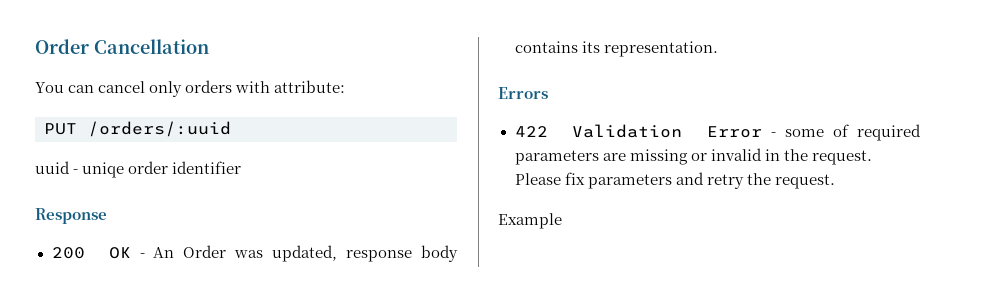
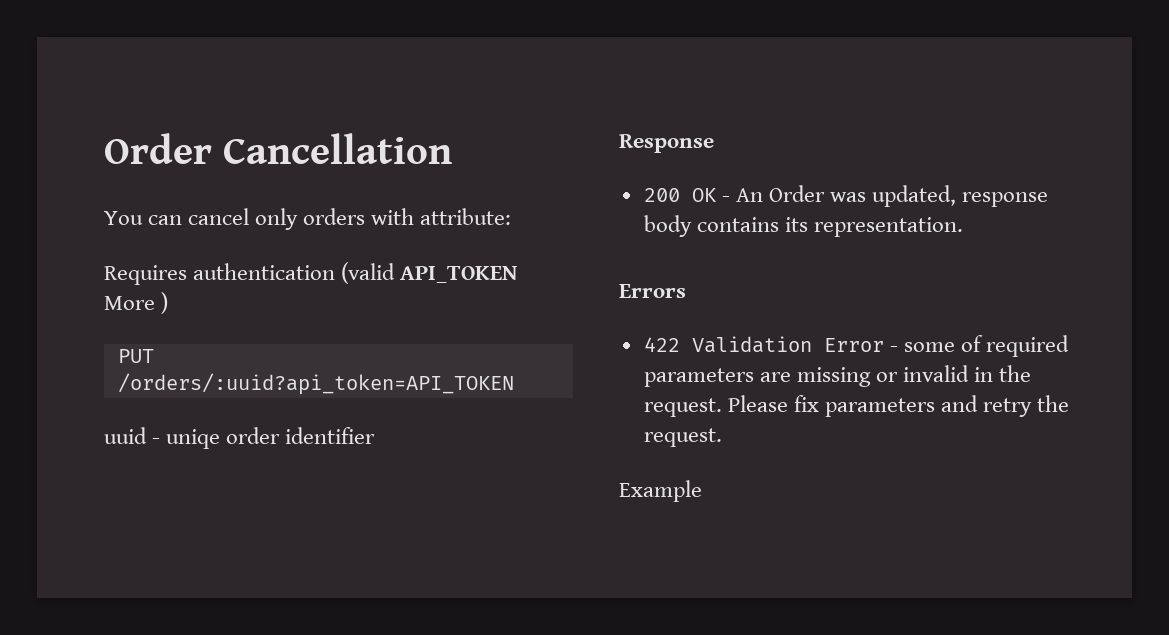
+ Requires authentication (valid API_TOKEN More )
- PUT /orders/:uuid
+ PUT /orders/:uuid?api_token=API_TOKEN

